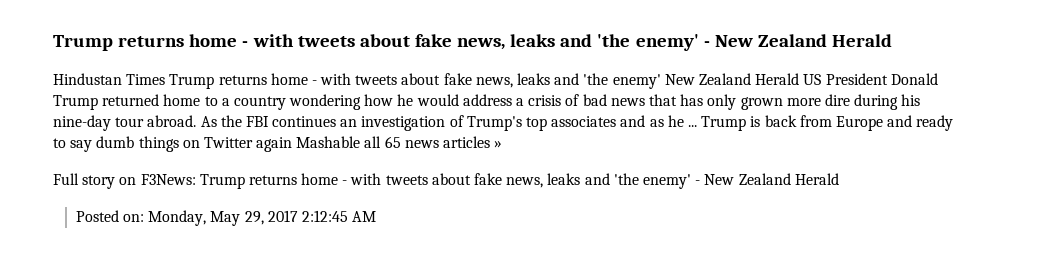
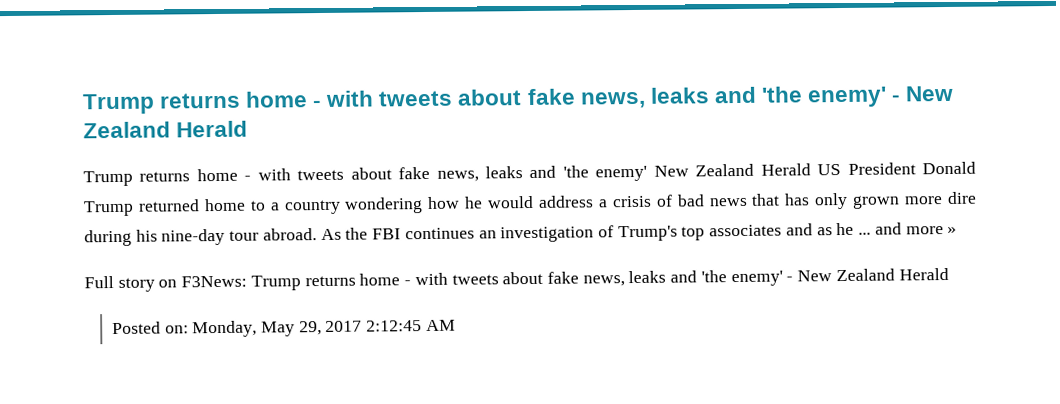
- Hindustan Times Trump returns home - with tweets about fake news, leaks and 'the enemy' New Zealand Herald US President Donald Trump returned home to a country wondering how he would address a crisis of bad news that has only grown more dire during his nine-day tour abroad.
+ Trump returns home - with tweets about fake news, leaks and 'the enemy' New Zealand Herald US President Donald Trump returned home to a country wondering how he would address a crisis of bad news that has only grown more dire during his nine-day tour abroad.
- As the FBI continues an investigation of Trump's top associates and as he ... Trump is back from Europe and ready to say dumb things on Twitter again Mashable all 65 news articles »
+ As the FBI continues an investigation of Trump's top associates and as he ... and more »

